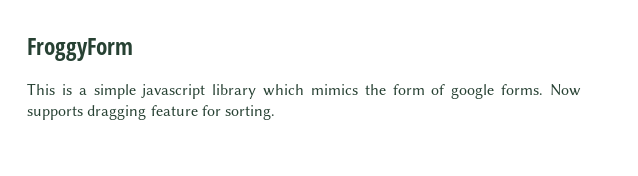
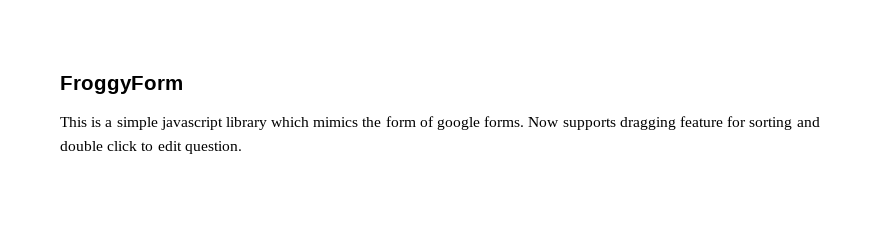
- Now supports dragging feature for sorting.
+ Now supports dragging feature for sorting and double click to edit question.

